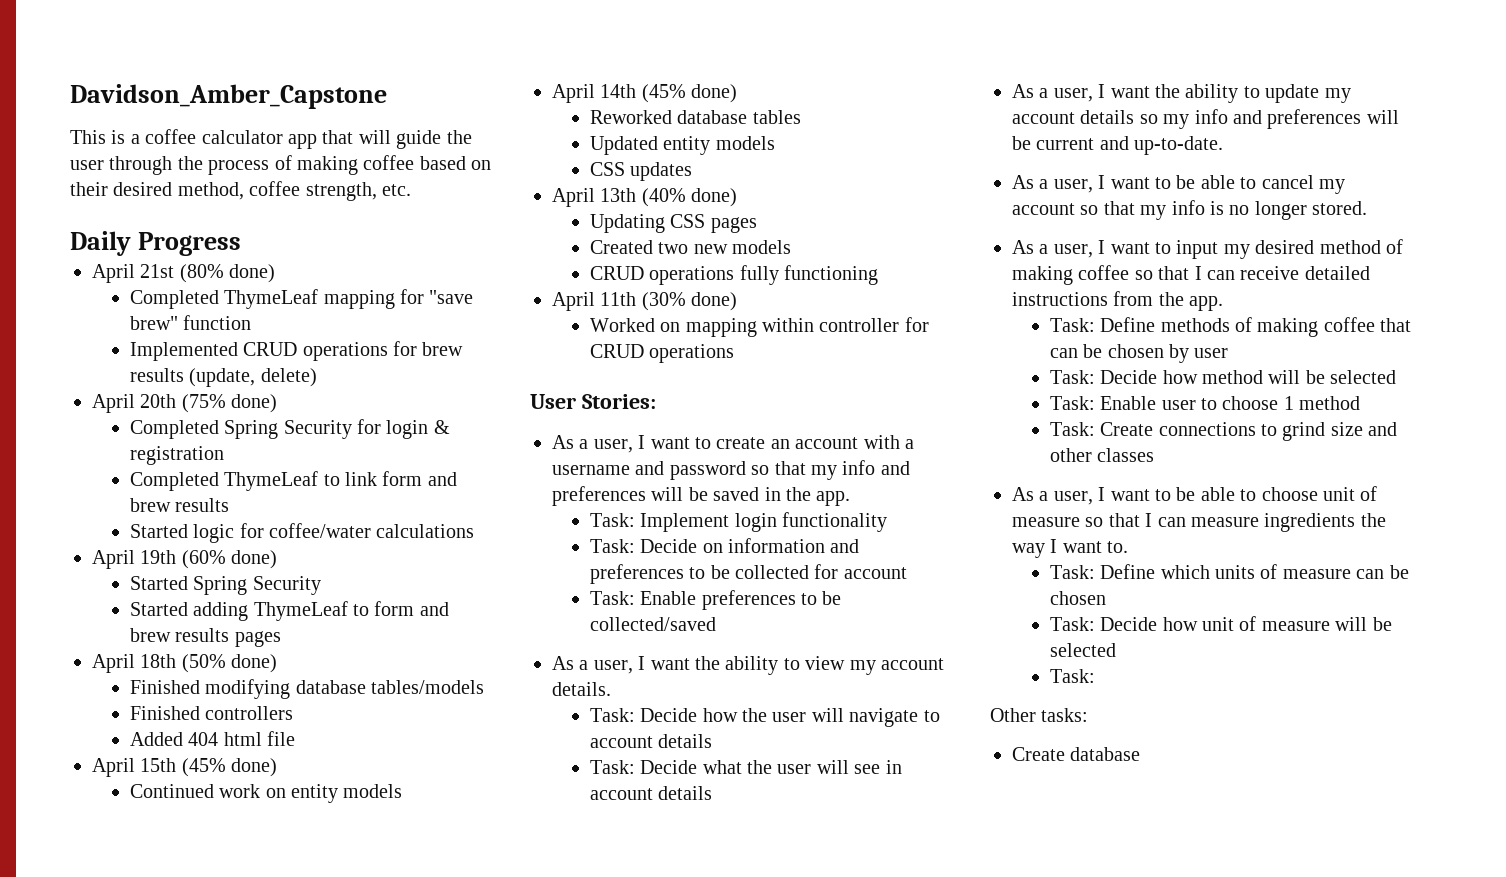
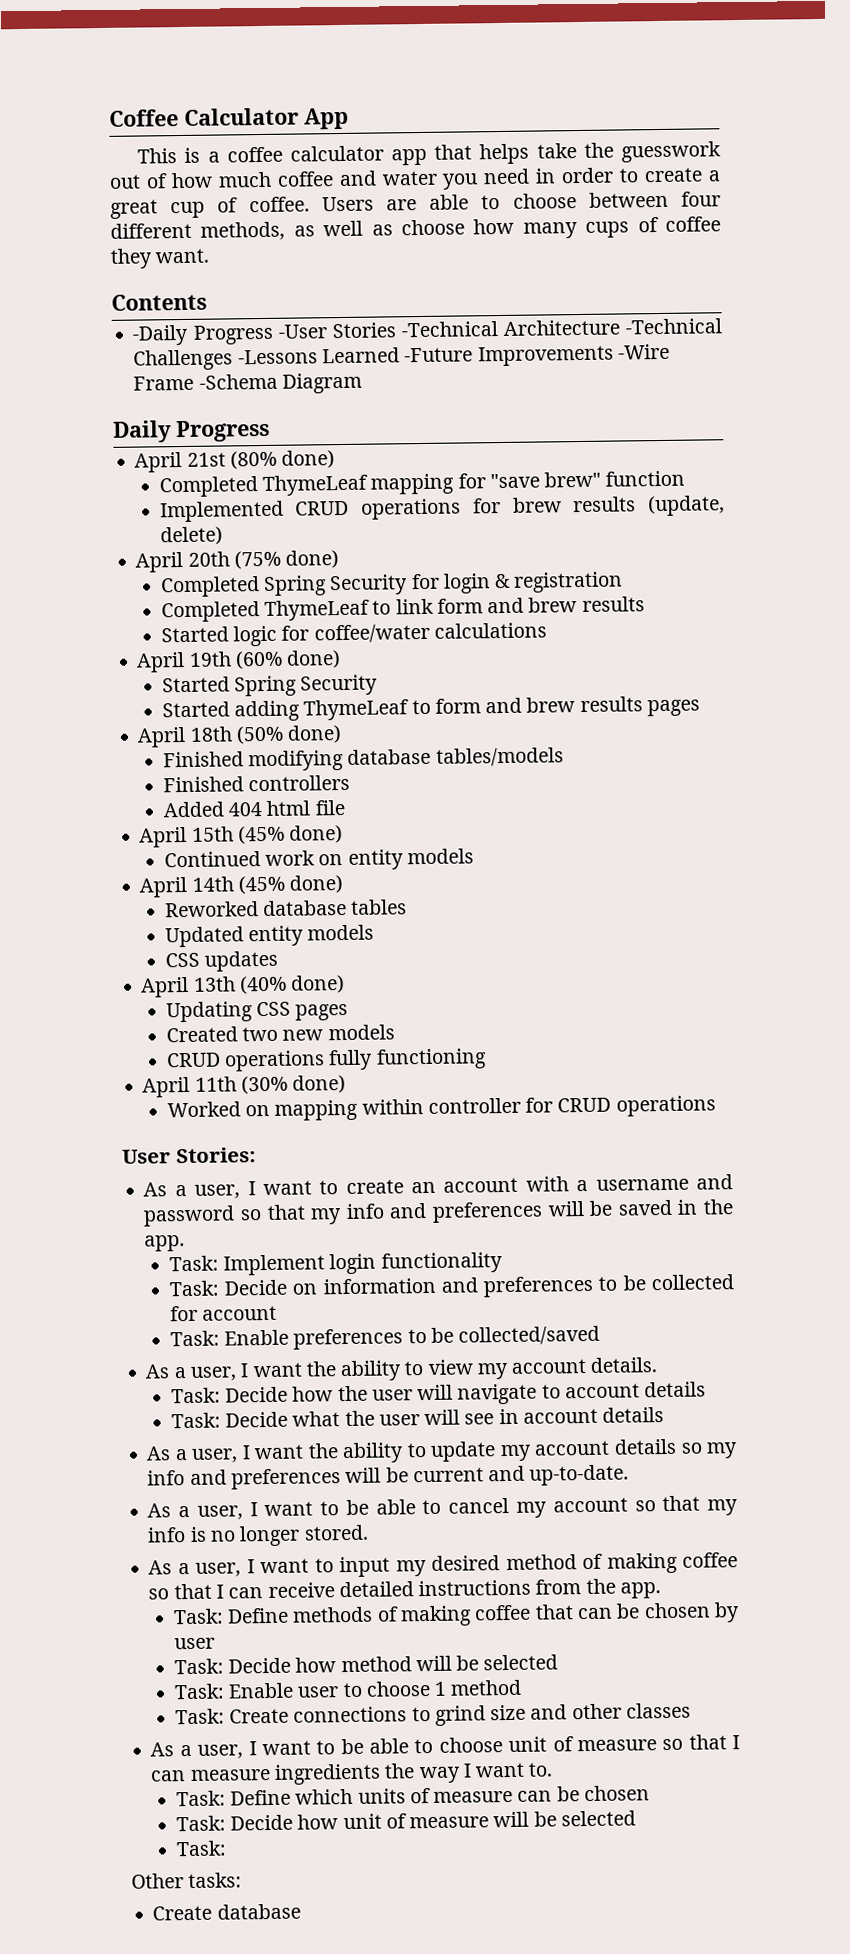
- Davidson_Amber_Capstone
+ Coffee Calculator App
- This is a coffee calculator app that will guide the user through the process of making coffee based on their desired method, coffee strength, etc.
+ This is a coffee calculator app that helps take the guesswork out of how much coffee and water you need in order to create a great cup of coffee. Users are able to choose between four different methods, as well as choose how many cups of coffee they want.
+ Contents
+ -Daily Progress -User Stories -Technical Architecture -Technical Challenges -Lessons Learned -Future Improvements -Wire Frame -Schema Diagram

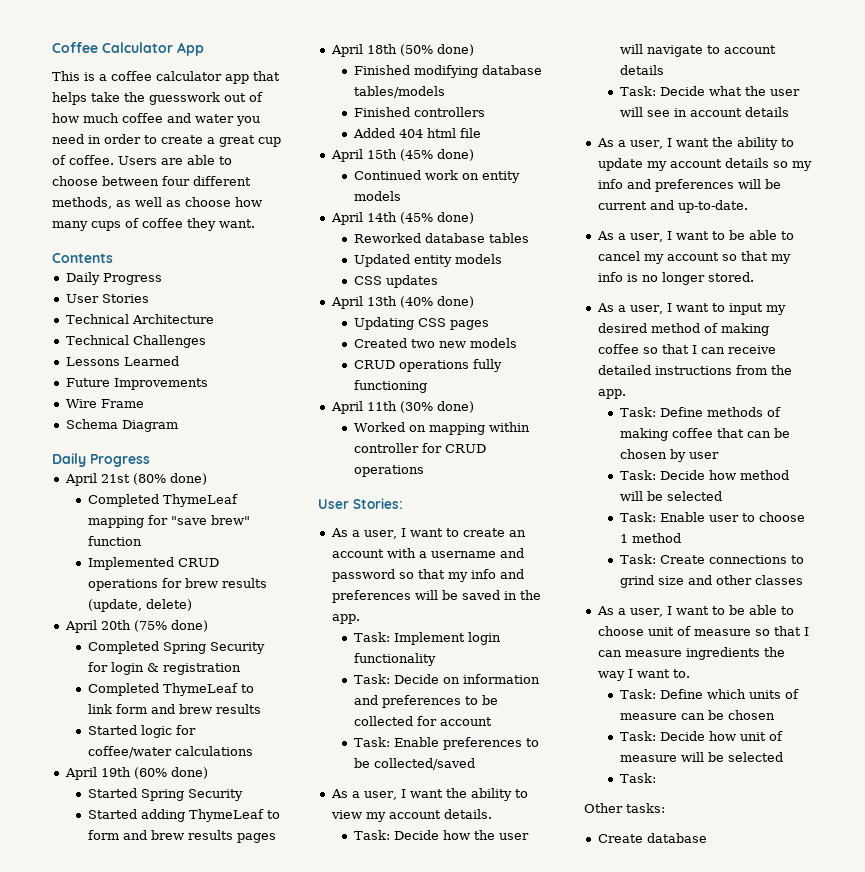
  Contents
- -Daily Progress -User Stories -Technical Architecture -Technical Challenges -Lessons Learned -Future Improvements -Wire Frame -Schema Diagram
+ Daily Progress
+ User Stories
+ Technical Architecture
+ Technical Challenges
+ Lessons Learned
+ Future Improvements
+ Wire Frame
+ Schema Diagram

